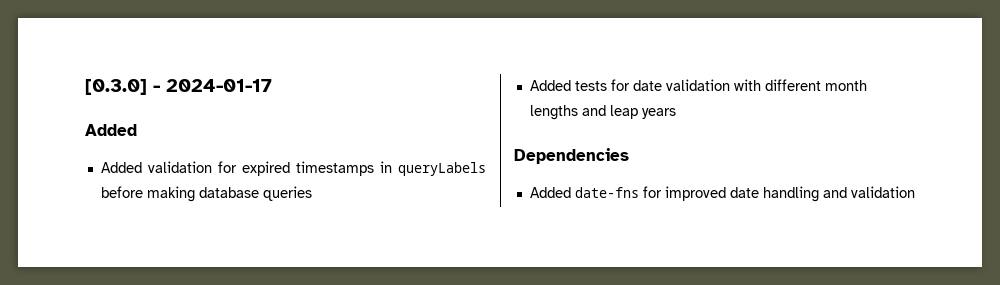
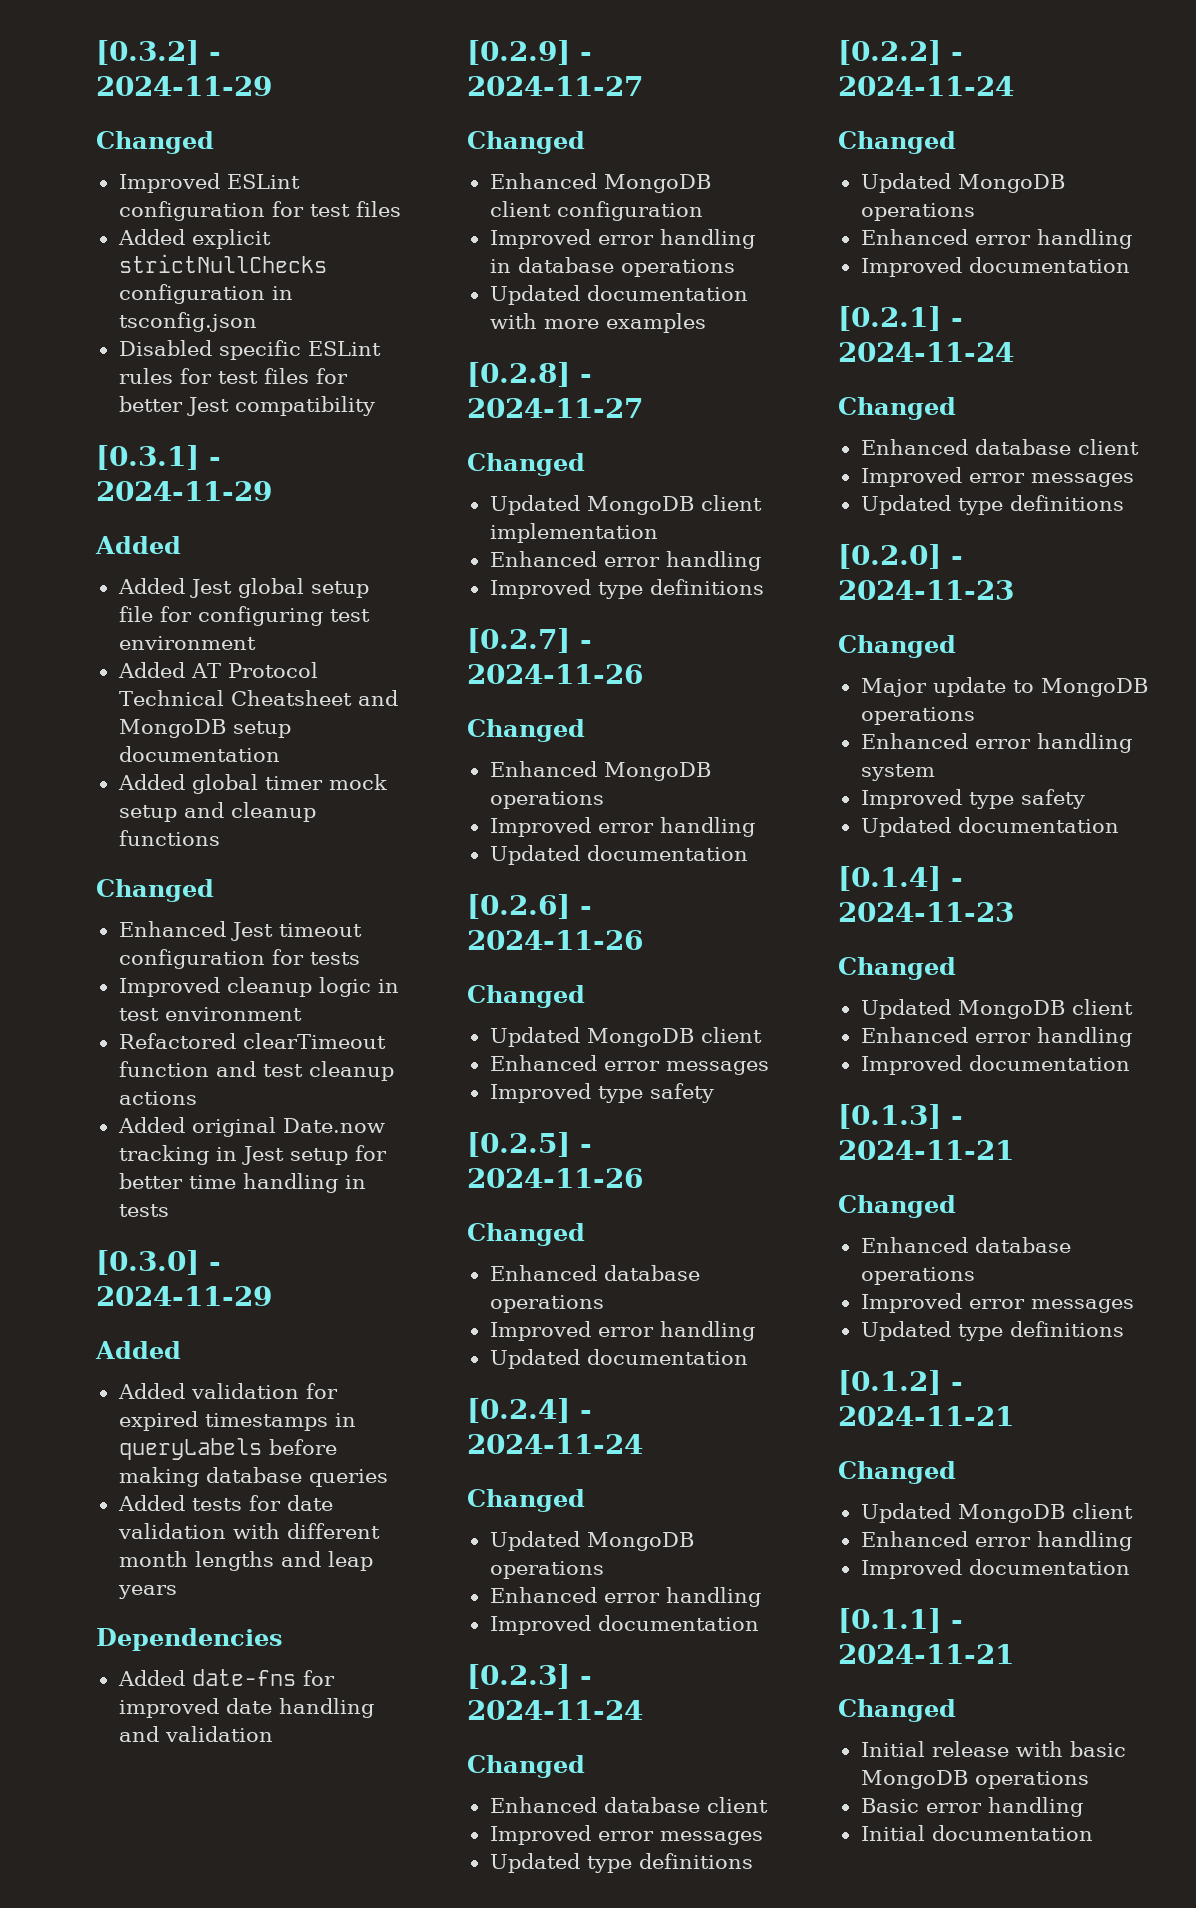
+ [0.3.2] - 2024-11-29
+ Changed
+ Improved ESLint configuration for test files
+ Added explicit strictNullChecks configuration in tsconfig.json
+ Disabled specific ESLint rules for test files for better Jest compatibility
+ [0.3.1] - 2024-11-29
+ Added
+ Added Jest global setup file for configuring test environment
+ Added AT Protocol Technical Cheatsheet and MongoDB setup documentation
+ Added global timer mock setup and cleanup functions
+ Changed
+ Enhanced Jest timeout configuration for tests
+ Improved cleanup logic in test environment
+ Refactored clearTimeout function and test cleanup actions
+ Added original Date.now tracking in Jest setup for better time handling in tests
- [0.3.0] - 2024-01-17
+ [0.3.0] - 2024-11-29
+ [0.2.9] - 2024-11-27
+ Changed
+ Enhanced MongoDB client configuration
+ Improved error handling in database operations
+ Updated documentation with more examples
+ [0.2.8] - 2024-11-27
+ Changed
+ Updated MongoDB client implementation
+ Enhanced error handling
+ Improved type definitions
+ [0.2.7] - 2024-11-26
+ Changed
+ Enhanced MongoDB operations
+ Improved error handling
+ Updated documentation
+ [0.2.6] - 2024-11-26
+ Changed
+ Updated MongoDB client
+ Enhanced error messages
+ Improved type safety
+ [0.2.5] - 2024-11-26
+ Changed
+ Enhanced database operations
+ Improved error handling
+ Updated documentation
+ [0.2.4] - 2024-11-24
+ Changed
+ Updated MongoDB operations
+ Enhanced error handling
+ Improved documentation
+ [0.2.3] - 2024-11-24
+ Changed
+ Enhanced database client
+ Improved error messages
+ Updated type definitions
+ [0.2.2] - 2024-11-24
+ Changed
+ Updated MongoDB operations
+ Enhanced error handling
+ Improved documentation
+ [0.2.1] - 2024-11-24
+ Changed
+ Enhanced database client
+ Improved error messages
+ Updated type definitions
+ [0.2.0] - 2024-11-23
+ Changed
+ Major update to MongoDB operations
+ Enhanced error handling system
+ Improved type safety
+ Updated documentation
+ [0.1.4] - 2024-11-23
+ Changed
+ Updated MongoDB client
+ Enhanced error handling
+ Improved documentation
+ [0.1.3] - 2024-11-21
+ Changed
+ Enhanced database operations
+ Improved error messages
+ Updated type definitions
+ [0.1.2] - 2024-11-21
+ Changed
+ Updated MongoDB client
+ Enhanced error handling
+ Improved documentation
+ [0.1.1] - 2024-11-21
+ Changed
+ Initial release with basic MongoDB operations
+ Basic error handling
+ Initial documentation

